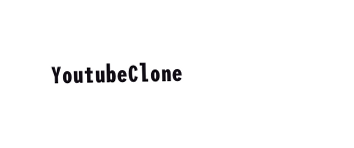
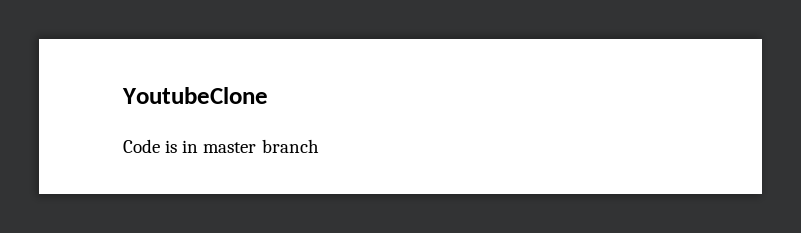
+ Code is in master branch

